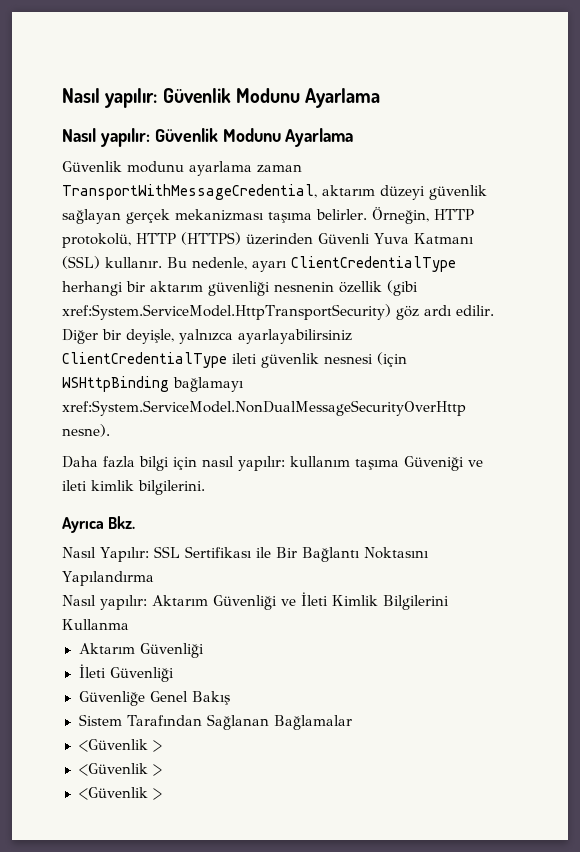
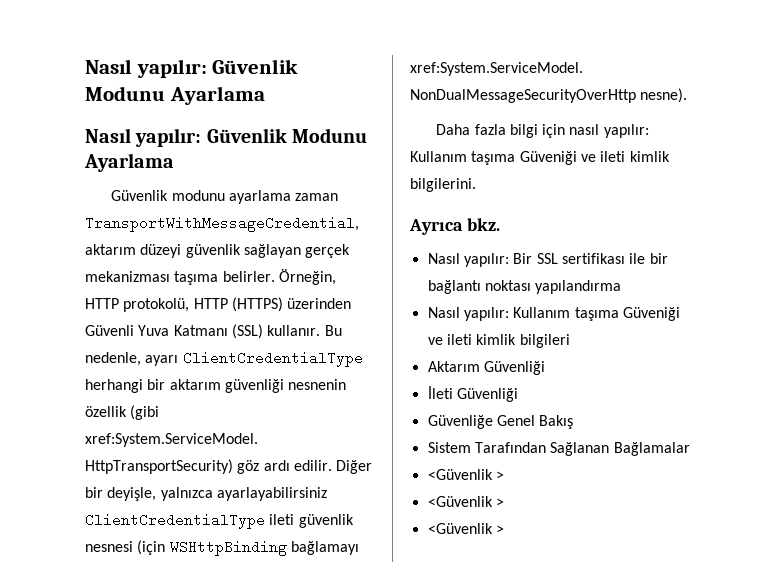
- Daha fazla bilgi için nasıl yapılır: kullanım taşıma Güveniği ve ileti kimlik bilgilerini.
+ Daha fazla bilgi için nasıl yapılır: Kullanım taşıma Güveniği ve ileti kimlik bilgilerini.
- Ayrıca Bkz.
- Nasıl Yapılır: SSL Sertifikası ile Bir Bağlantı Noktasını Yapılandırma
- Nasıl yapılır: Aktarım Güvenliği ve İleti Kimlik Bilgilerini Kullanma
+ Ayrıca bkz.
+ Nasıl yapılır: Bir SSL sertifikası ile bir bağlantı noktası yapılandırma
+ Nasıl yapılır: Kullanım taşıma Güveniği ve ileti kimlik bilgileri

